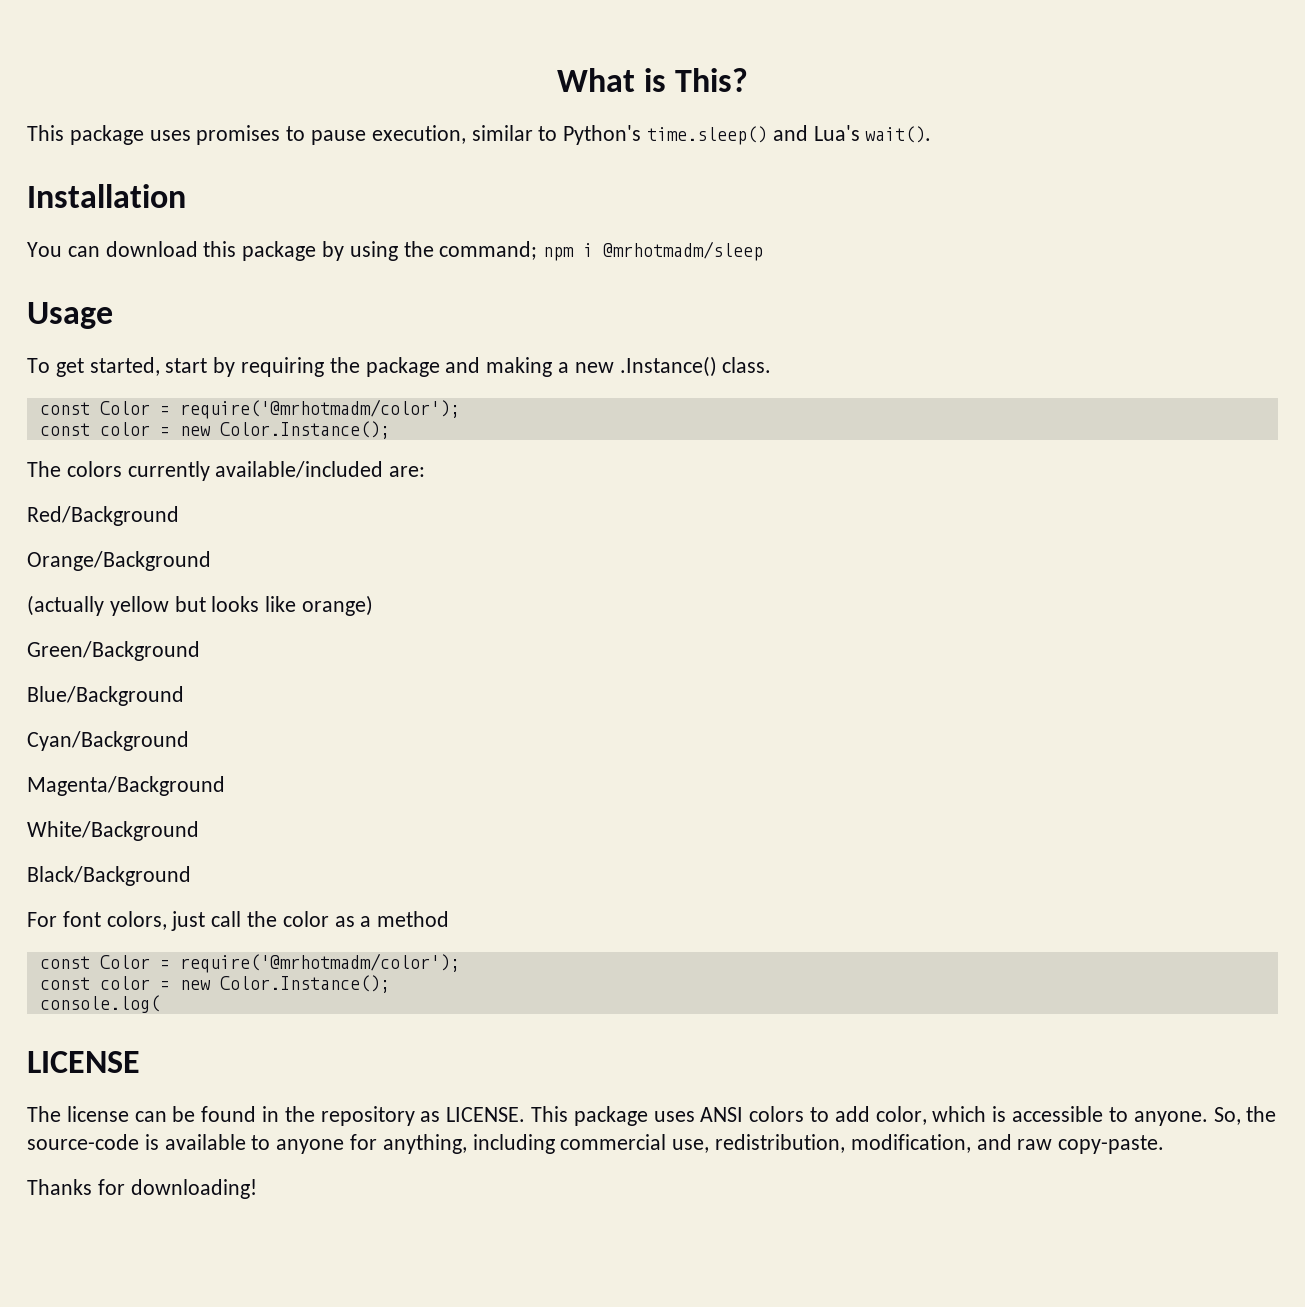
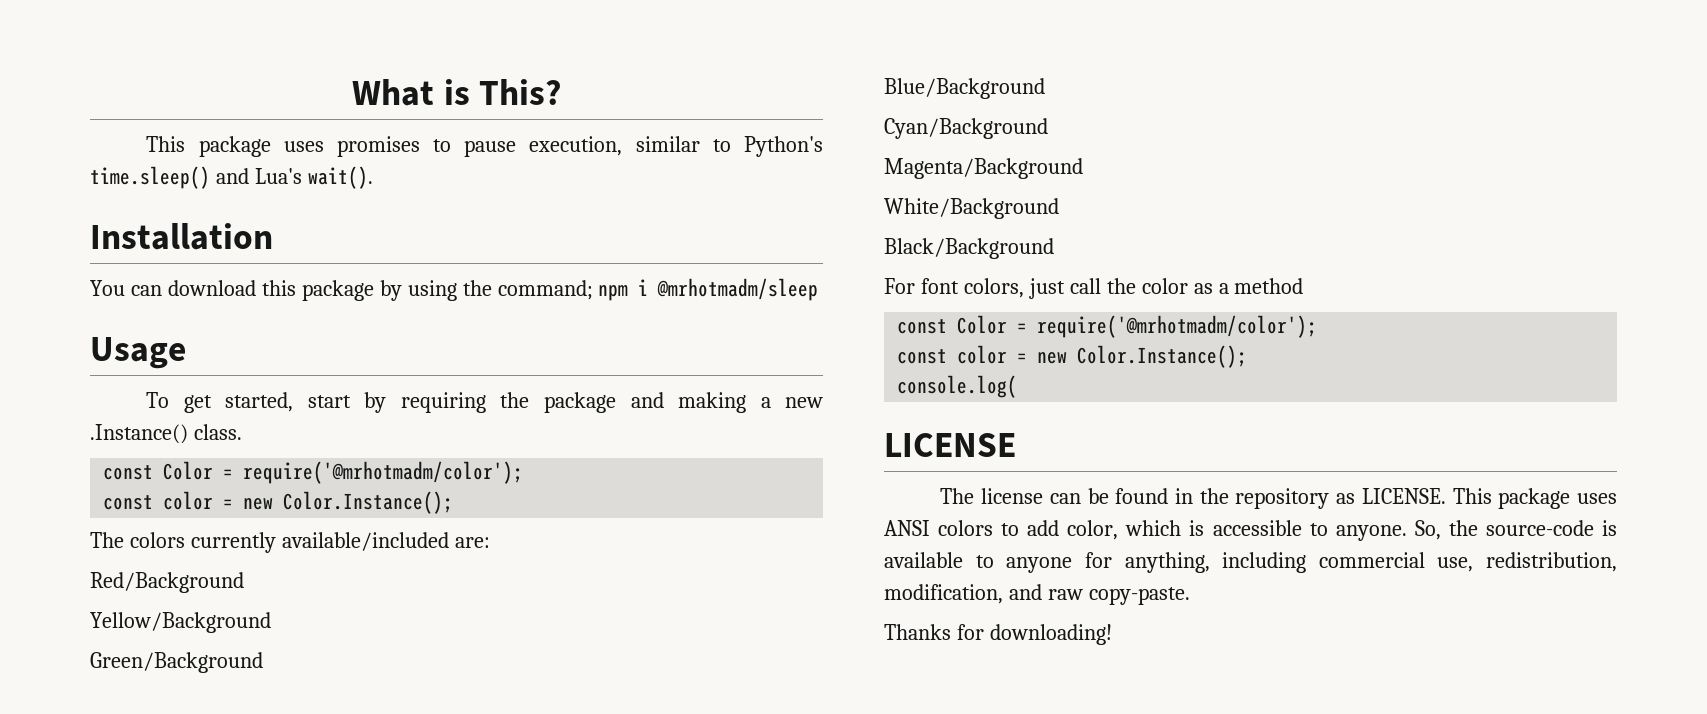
- Orange/Background
- (actually yellow but looks like orange)
+ Yellow/Background

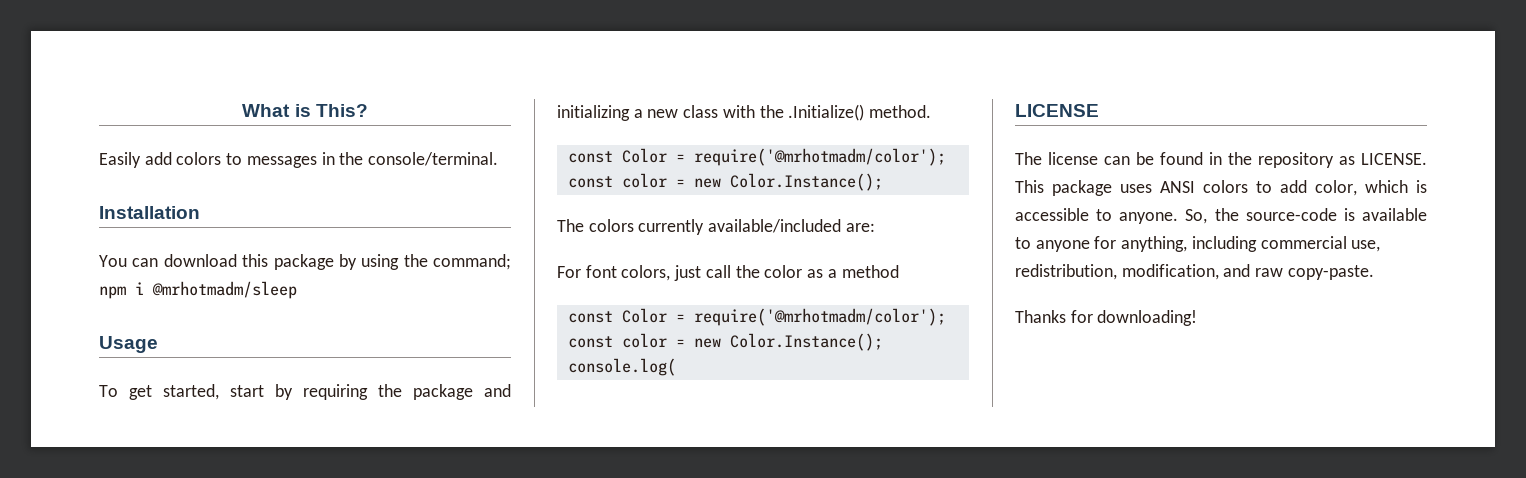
- This package uses promises to pause execution, similar to Python's time.sleep() and Lua's wait().
+ Easily add colors to messages in the console/terminal.
- To get started, start by requiring the package and making a new .Instance() class.
+ To get started, start by requiring the package and initializing a new class with the .Initialize() method.
- Red/Background
- Yellow/Background
- Green/Background
- Blue/Background
- Cyan/Background
- Magenta/Background
- White/Background
- Black/Background

